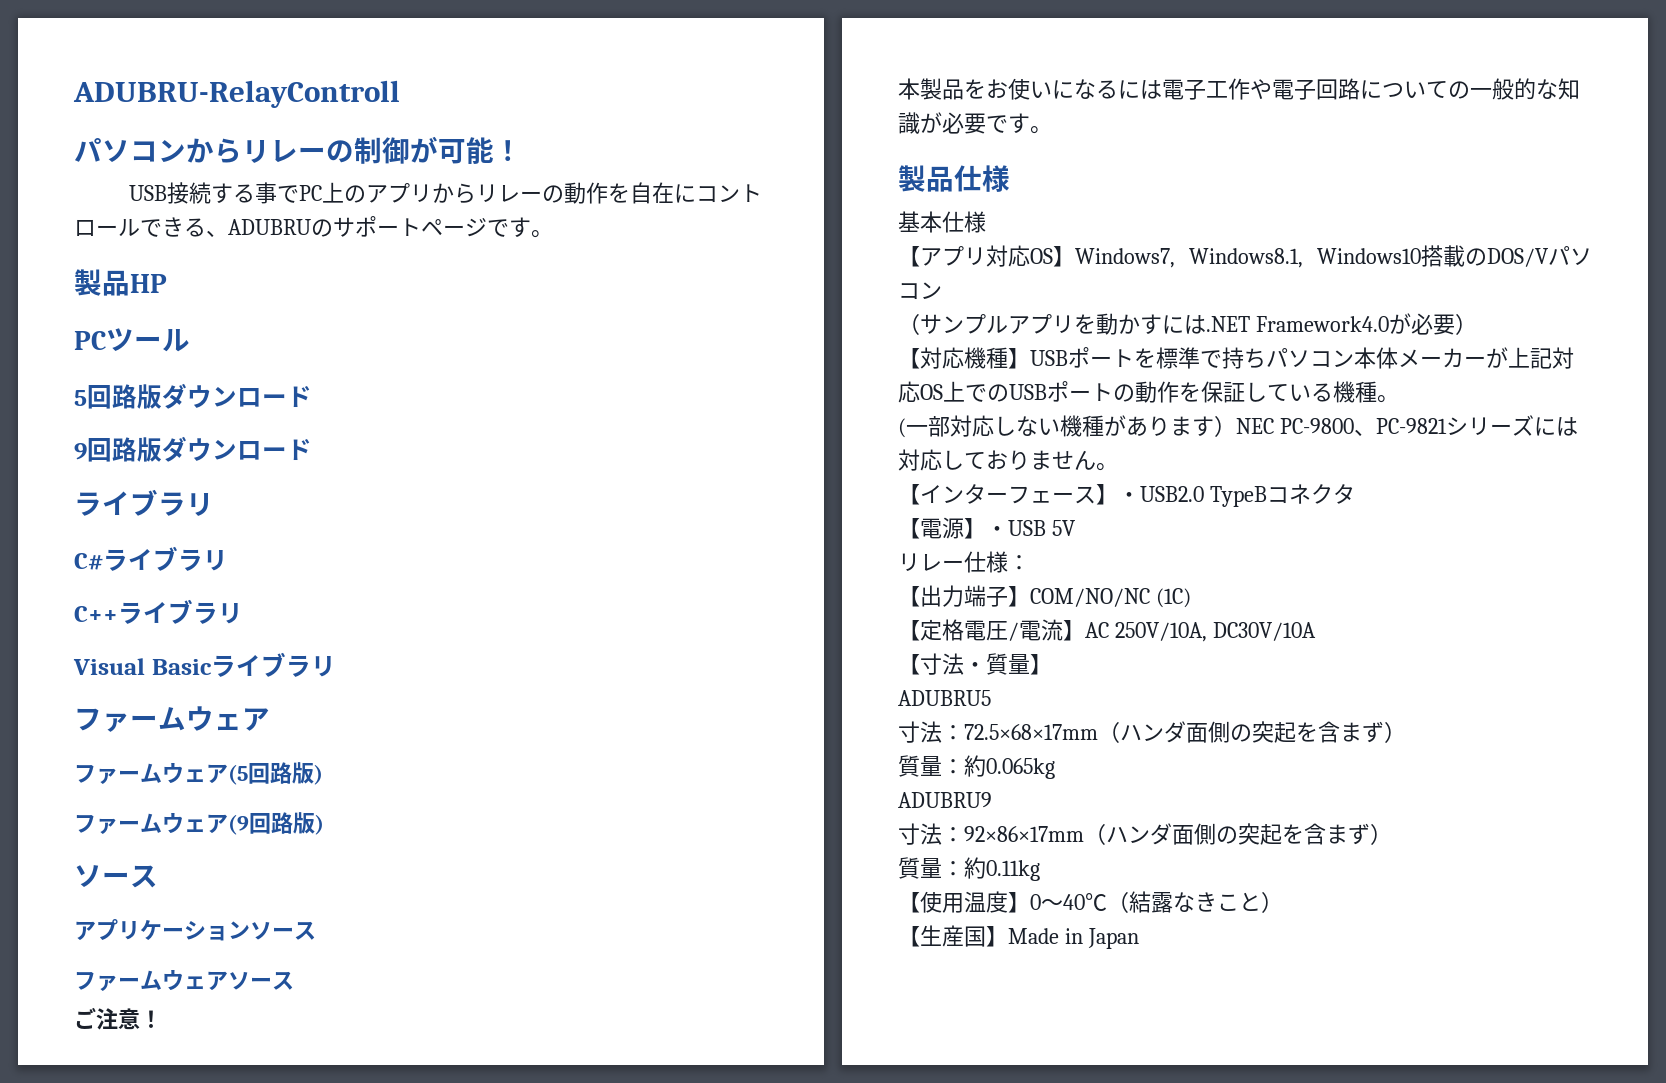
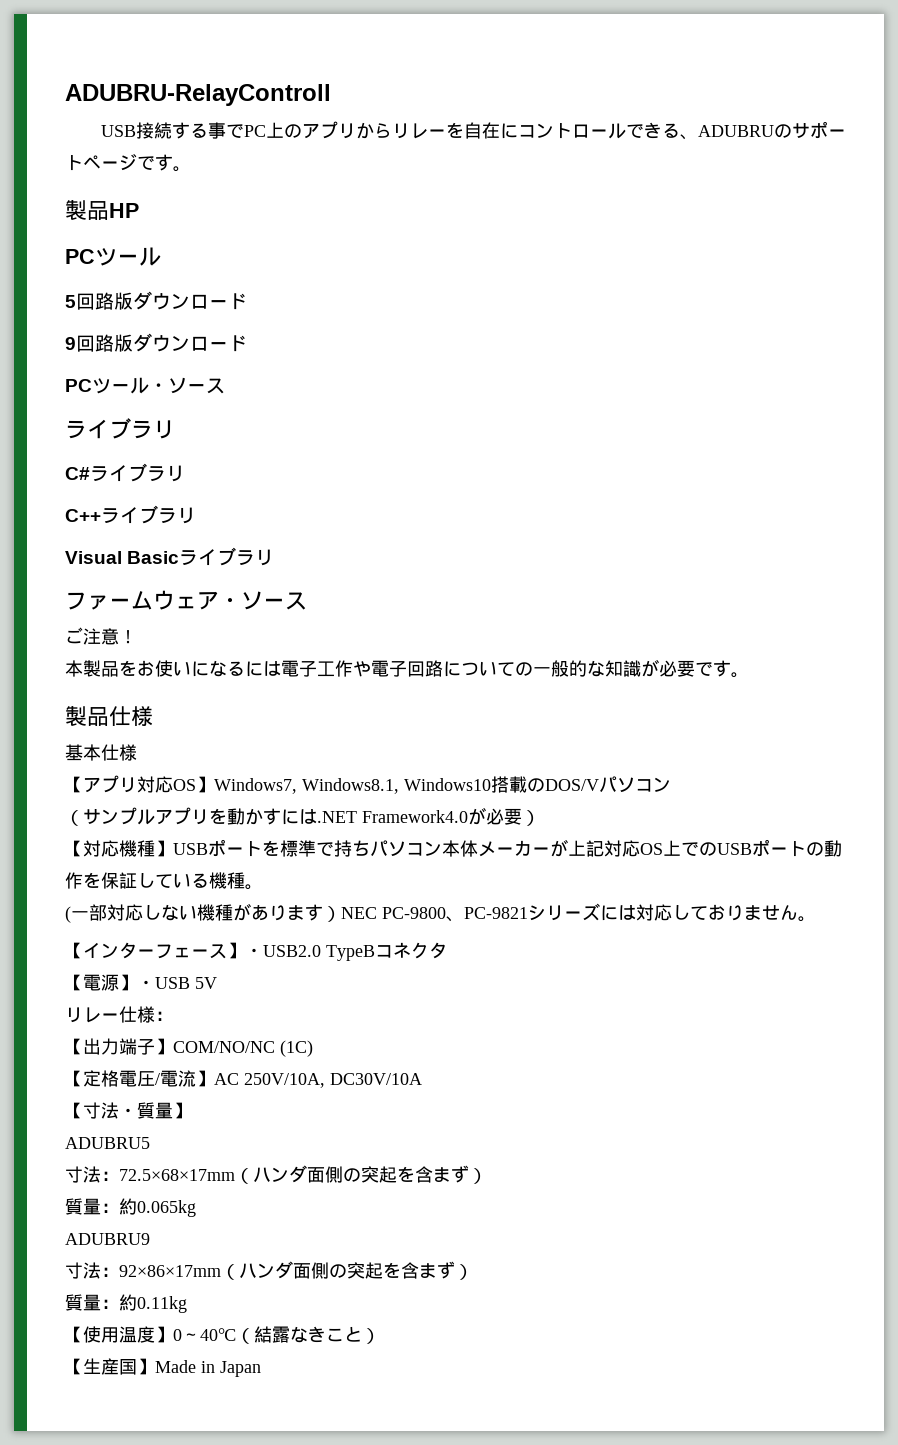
- パソコンからリレーの制御が可能！
- USB接続する事でPC上のアプリからリレーの動作を自在にコントロールできる、ADUBRUのサポートページです。
+ USB接続する事でPC上のアプリからリレーを自在にコントロールできる、ADUBRUのサポートページです。
+ PCツール・ソース
  Visual Basicライブラリ
- ファームウェア
- ファームウェア(5回路版)
- ファームウェア(9回路版)
- ソース
- アプリケーションソース
- ファームウェアソース
+ ファームウェア・ソース

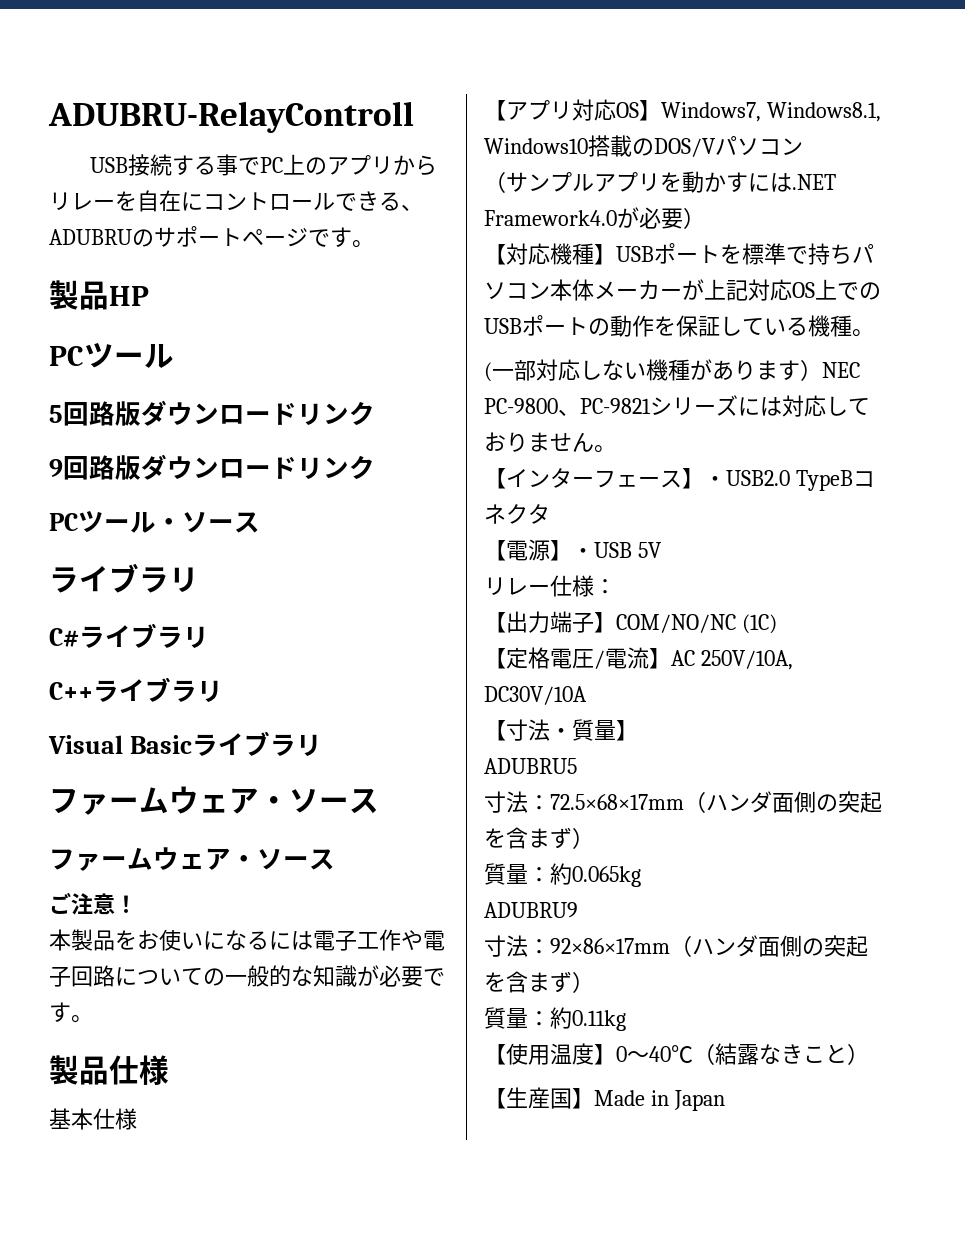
- 5回路版ダウンロード
+ 5回路版ダウンロードリンク
- 9回路版ダウンロード
+ 9回路版ダウンロードリンク
  Visual Basicライブラリ
+ ファームウェア・ソース

